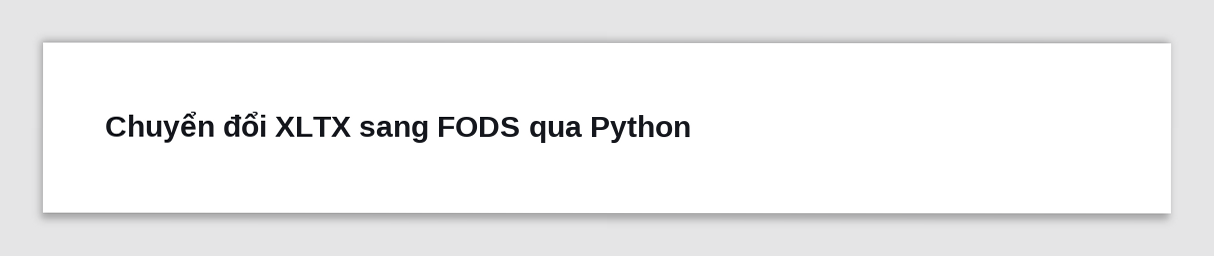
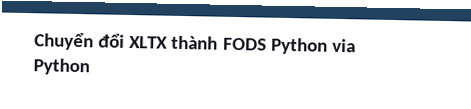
- Chuyển đổi XLTX sang FODS qua Python
+ Chuyển đổi XLTX thành FODS Python via Python

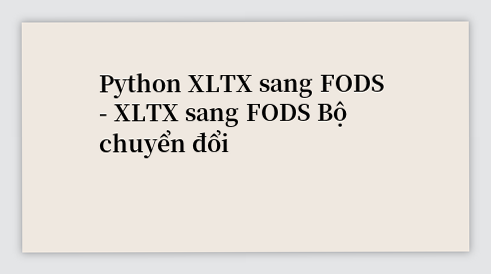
- Chuyển đổi XLTX thành FODS Python via Python
+ Python XLTX sang FODS - XLTX sang FODS Bộ chuyển đổi

